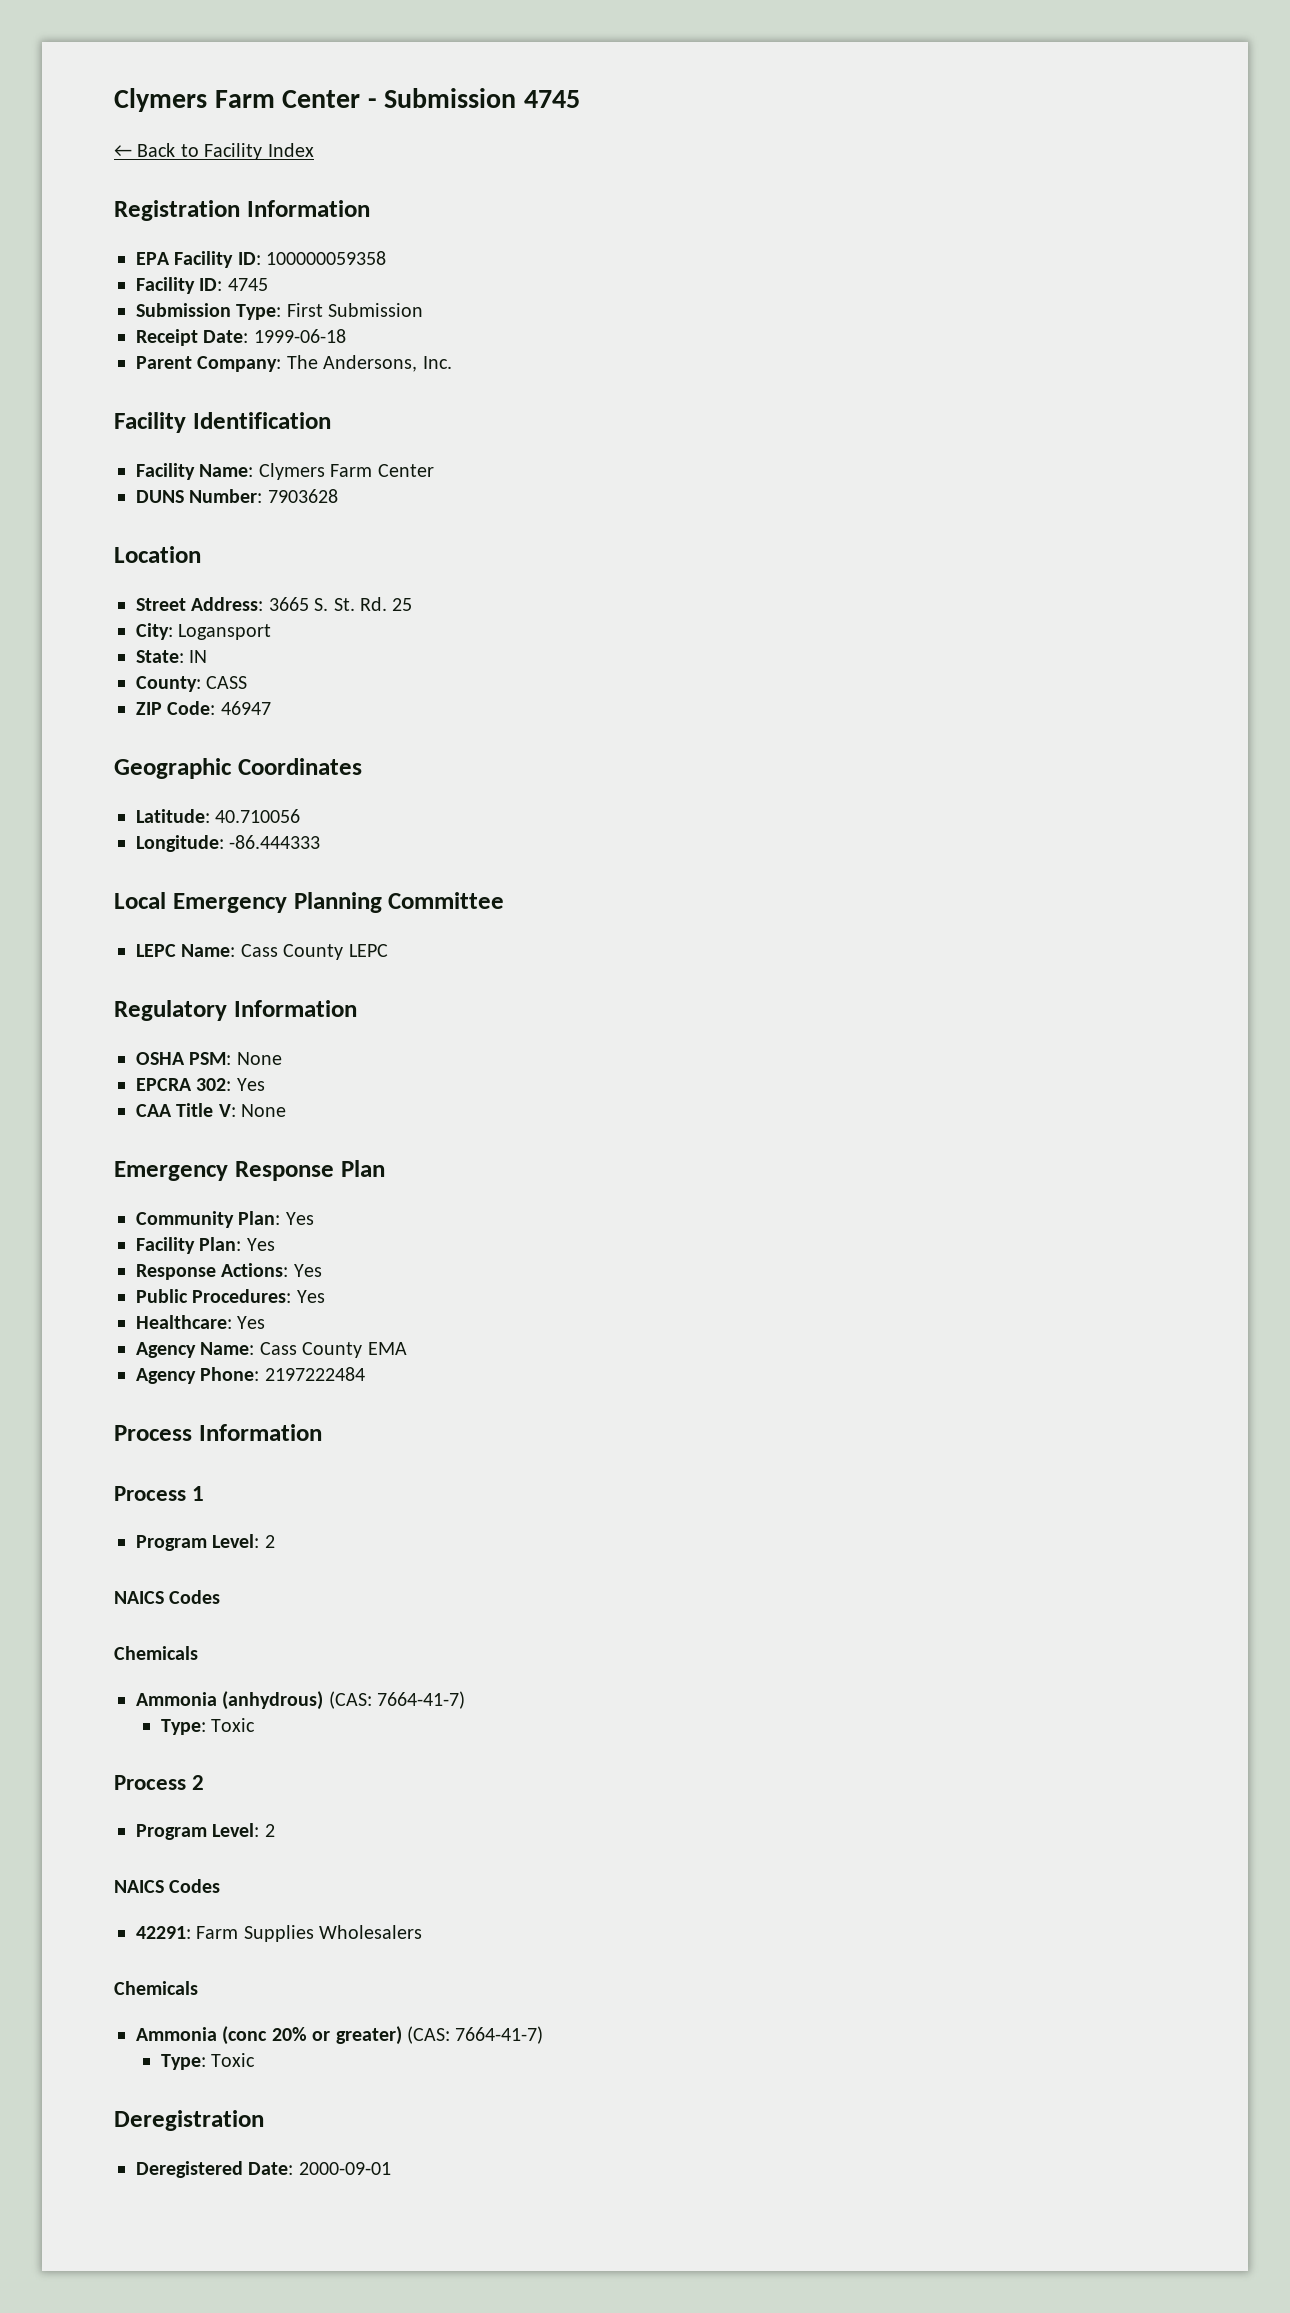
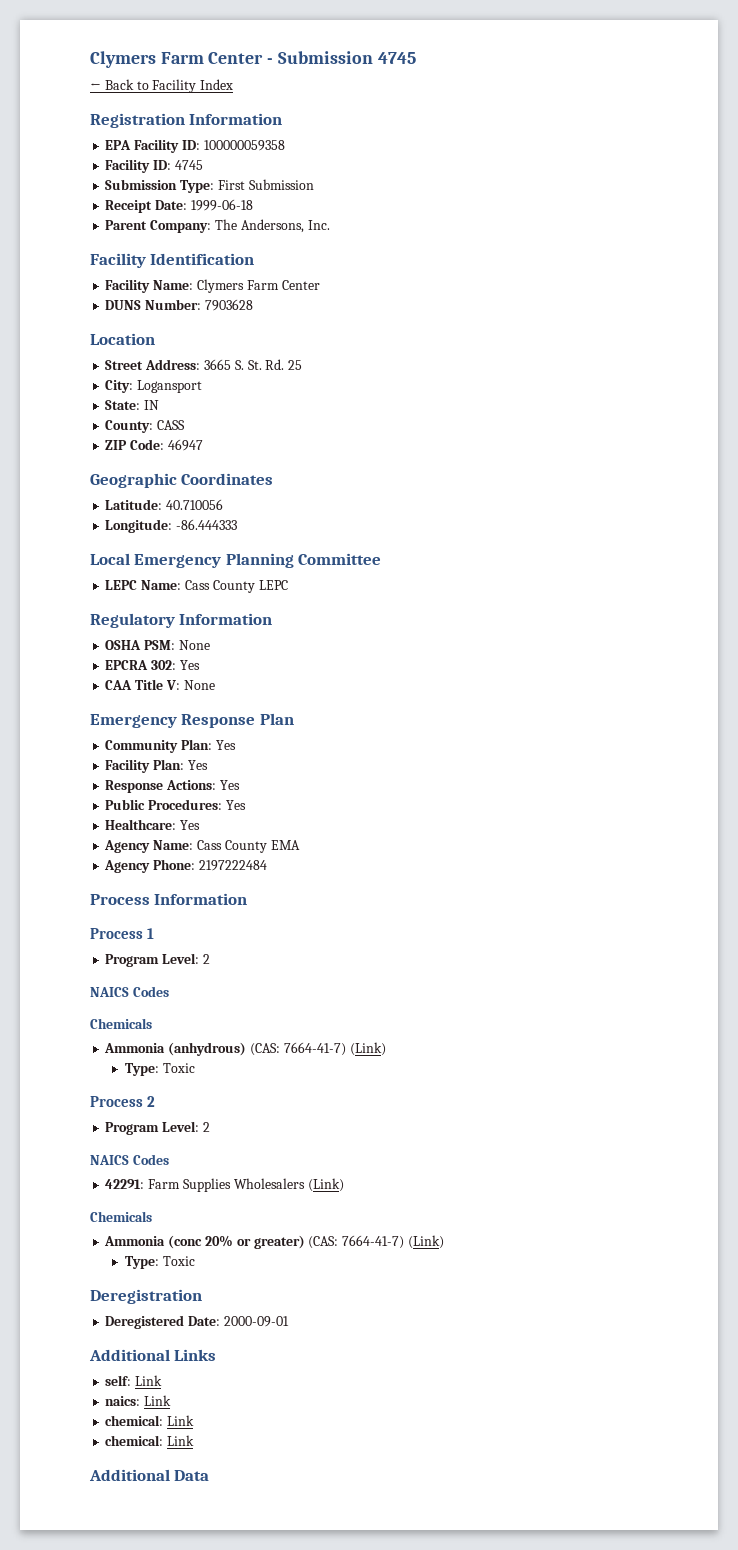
- Ammonia (anhydrous) (CAS: 7664-41-7)
+ Ammonia (anhydrous) (CAS: 7664-41-7) (Link)
- 42291: Farm Supplies Wholesalers
+ 42291: Farm Supplies Wholesalers (Link)
- Ammonia (conc 20% or greater) (CAS: 7664-41-7)
+ Ammonia (conc 20% or greater) (CAS: 7664-41-7) (Link)
+ Additional Links
+ self: Link
+ naics: Link
+ chemical: Link
+ chemical: Link
+ Additional Data

